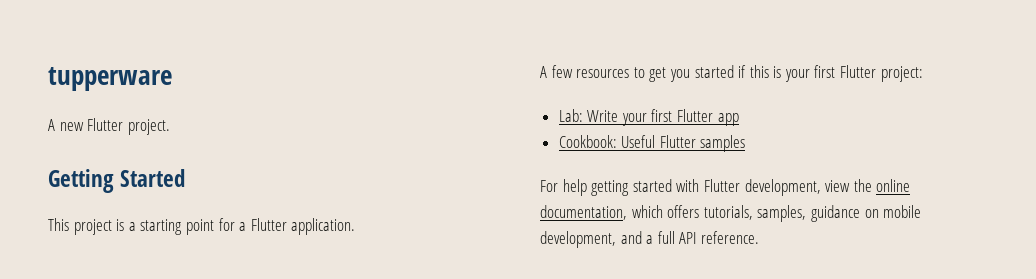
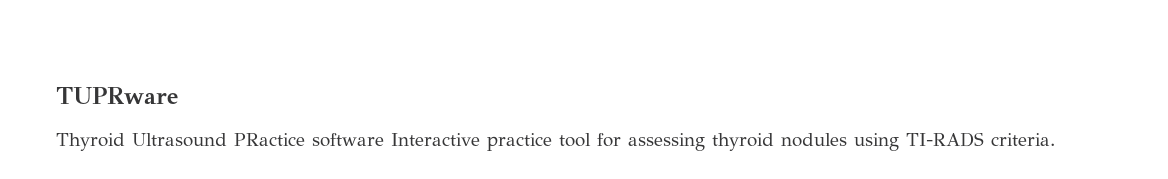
- tupperware
- A new Flutter project.
- Getting Started
- This project is a starting point for a Flutter application.
- A few resources to get you started if this is your first Flutter project:
- Lab: Write your first Flutter app
- Cookbook: Useful Flutter samples
- For help getting started with Flutter development, view the online documentation, which offers tutorials, samples, guidance on mobile development, and a full API reference.
+ TUPRware
+ Thyroid Ultrasound PRactice software Interactive practice tool for assessing thyroid nodules using TI-RADS criteria.

